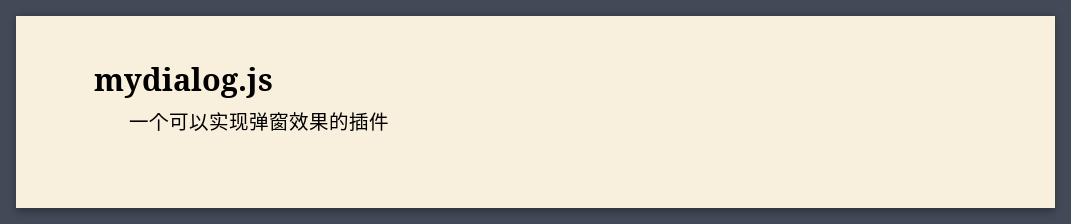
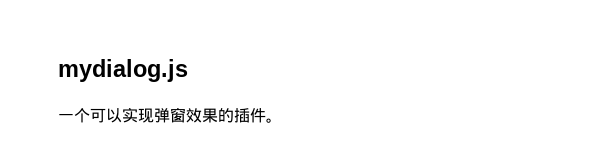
- 一个可以实现弹窗效果的插件
+ 一个可以实现弹窗效果的插件。

